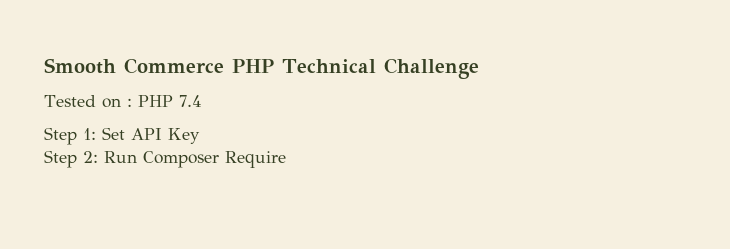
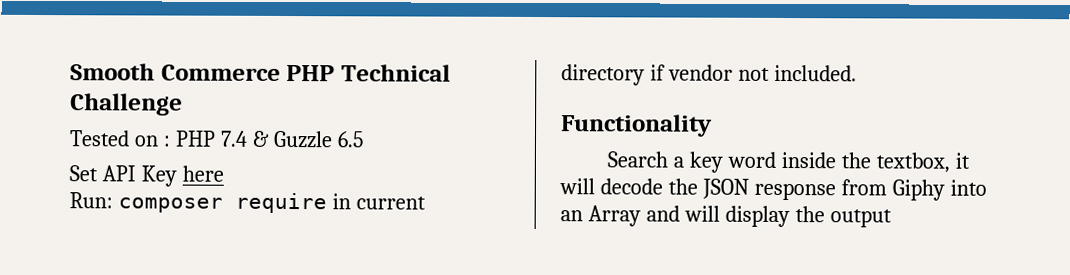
- Tested on : PHP 7.4
- Step 1: Set API Key
- Step 2: Run Composer Require
+ Tested on : PHP 7.4 & Guzzle 6.5
+ Set API Key here
+ Run: composer require in current directory if vendor not included.
+ Functionality
+ Search a key word inside the textbox, it will decode the JSON response from Giphy into an Array and will display the output

